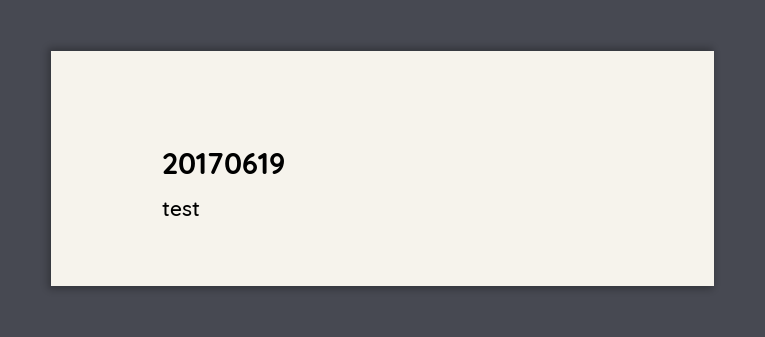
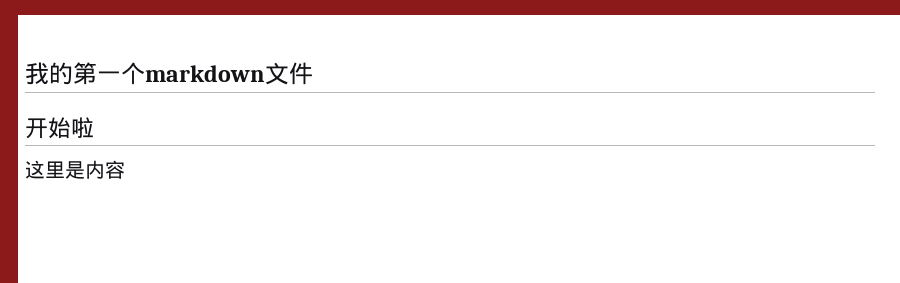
- 20170619
- test
+ 我的第一个markdown文件
+ 开始啦
+ 这里是内容

